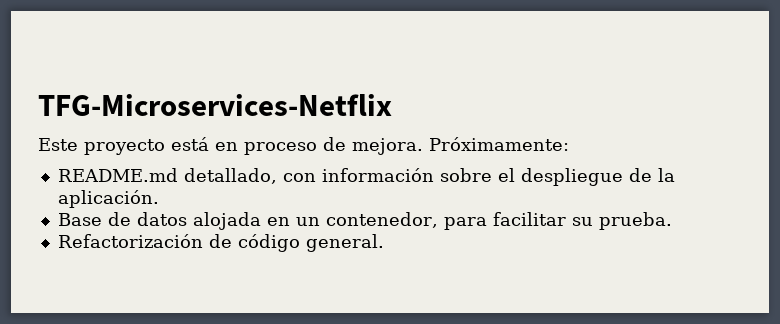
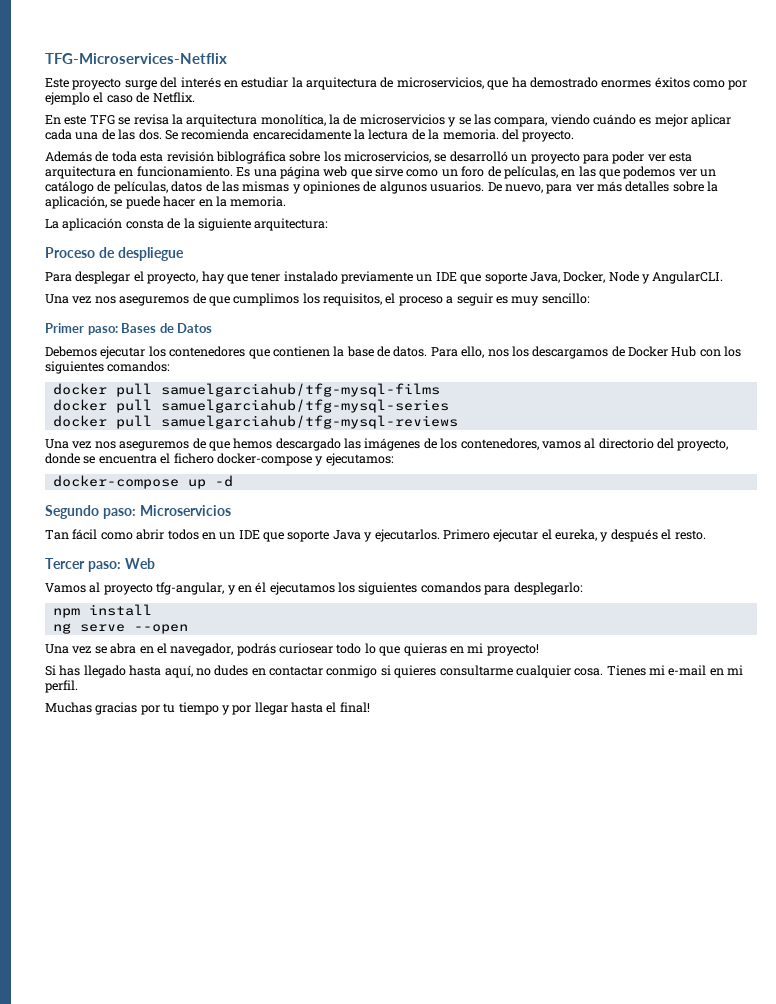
- Este proyecto está en proceso de mejora. Próximamente:
- README.md detallado, con información sobre el despliegue de la aplicación.
- Base de datos alojada en un contenedor, para facilitar su prueba.
- Refactorización de código general.
+ Este proyecto surge del interés en estudiar la arquitectura de microservicios, que ha demostrado enormes éxitos como por ejemplo el caso de Netflix.
+ En este TFG se revisa la arquitectura monolítica, la de microservicios y se las compara, viendo cuándo es mejor aplicar cada una de las dos. Se recomienda encarecidamente la lectura de la memoria. del proyecto.
+ Además de toda esta revisión biblográfica sobre los microservicios, se desarrolló un proyecto para poder ver esta arquitectura en funcionamiento. Es una página web que sirve como un foro de películas, en las que podemos ver un catálogo de películas, datos de las mismas y opiniones de algunos usuarios. De nuevo, para ver más detalles sobre la aplicación, se puede hacer en la memoria.
+ La aplicación consta de la siguiente arquitectura:
+ Proceso de despliegue
+ Para desplegar el proyecto, hay que tener instalado previamente un IDE que soporte Java, Docker, Node y AngularCLI.
+ Una vez nos aseguremos de que cumplimos los requisitos, el proceso a seguir es muy sencillo:
+ Primer paso: Bases de Datos
+ Debemos ejecutar los contenedores que contienen la base de datos. Para ello, nos los descargamos de Docker Hub con los siguientes comandos:
+ docker pull samuelgarciahub/tfg-mysql-films
+ docker pull samuelgarciahub/tfg-mysql-series
+ docker pull samuelgarciahub/tfg-mysql-reviews
+ Una vez nos aseguremos de que hemos descargado las imágenes de los contenedores, vamos al directorio del proyecto, donde se encuentra el fichero docker-compose y ejecutamos:
+ docker-compose up -d
+ Segundo paso: Microservicios
+ Tan fácil como abrir todos en un IDE que soporte Java y ejecutarlos. Primero ejecutar el eureka, y después el resto.
+ Tercer paso: Web
+ Vamos al proyecto tfg-angular, y en él ejecutamos los siguientes comandos para desplegarlo:
+ npm install
+ ng serve --open
+ Una vez se abra en el navegador, podrás curiosear todo lo que quieras en mi proyecto!
+ Si has llegado hasta aquí, no dudes en contactar conmigo si quieres consultarme cualquier cosa. Tienes mi e-mail en mi perfil.
+ Muchas gracias por tu tiempo y por llegar hasta el final!

